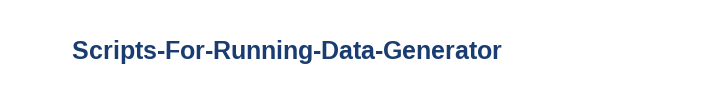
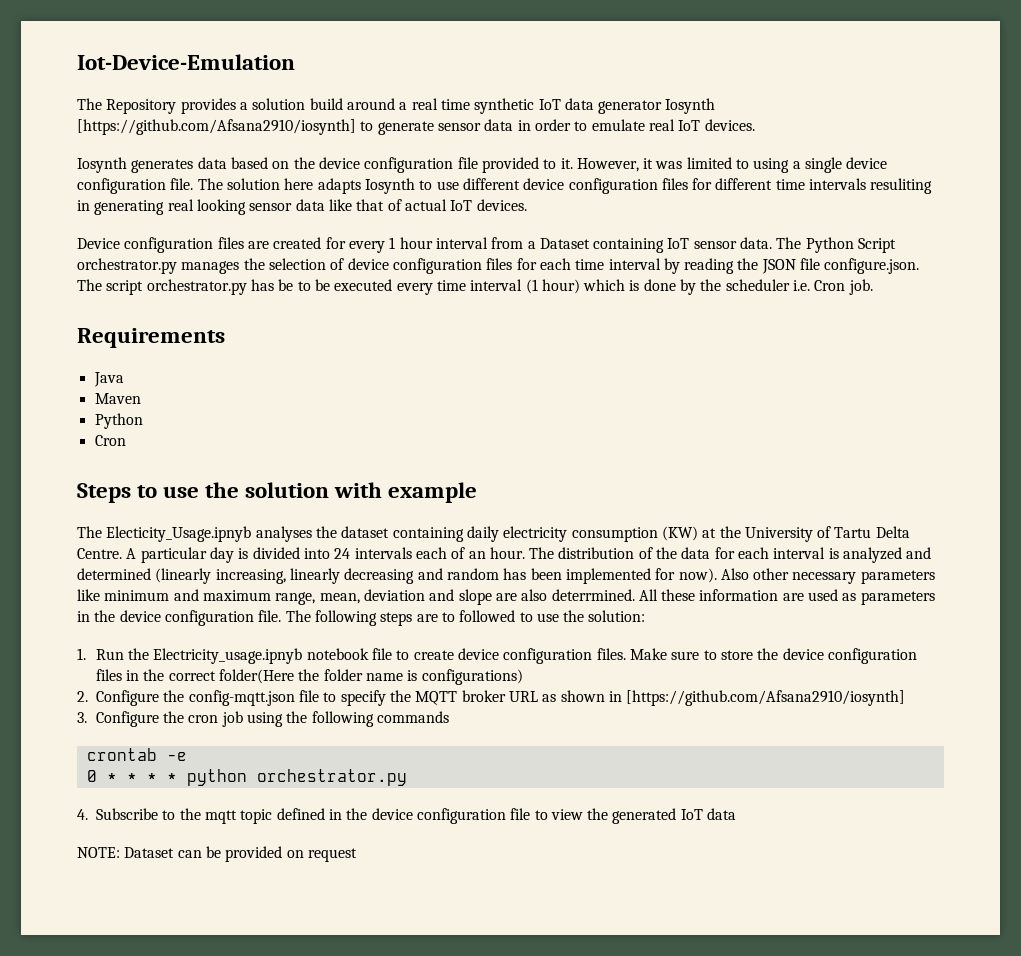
- Scripts-For-Running-Data-Generator
+ Iot-Device-Emulation
+ The Repository provides a solution build around a real time synthetic IoT data generator Iosynth [https://github.com/Afsana2910/iosynth] to generate sensor data in order to emulate real IoT devices.
+ Iosynth generates data based on the device configuration file provided to it. However, it was limited to using a single device configuration file. The solution here adapts Iosynth to use different device configuration files for different time intervals resuliting in generating real looking sensor data like that of actual IoT devices.
+ Device configuration files are created for every 1 hour interval from a Dataset containing IoT sensor data. The Python Script orchestrator.py manages the selection of device configuration files for each time interval by reading the JSON file configure.json. The script orchestrator.py has be to be executed every time interval (1 hour) which is done by the scheduler i.e. Cron job.
+ Requirements
+ Java
+ Maven
+ Python
+ Cron
+ Steps to use the solution with example
+ The Electicity_Usage.ipnyb analyses the dataset containing daily electricity consumption (KW) at the University of Tartu Delta Centre. A particular day is divided into 24 intervals each of an hour. The distribution of the data for each interval is analyzed and determined (linearly increasing, linearly decreasing and random has been implemented for now). Also other necessary parameters like minimum and maximum range, mean, deviation and slope are also deterrmined. All these information are used as parameters in the device configuration file. The following steps are to followed to use the solution:
+ 1. Run the Electricity_usage.ipnyb notebook file to create device configuration files. Make sure to store the device configuration files in the correct folder(Here the folder name is configurations)
+ 2. Configure the config-mqtt.json file to specify the MQTT broker URL as shown in [https://github.com/Afsana2910/iosynth]
+ 3. Configure the cron job using the following commands
+ crontab -e
+ 0 * * * * python orchestrator.py
+ 4. Subscribe to the mqtt topic defined in the device configuration file to view the generated IoT data
+ NOTE: Dataset can be provided on request

